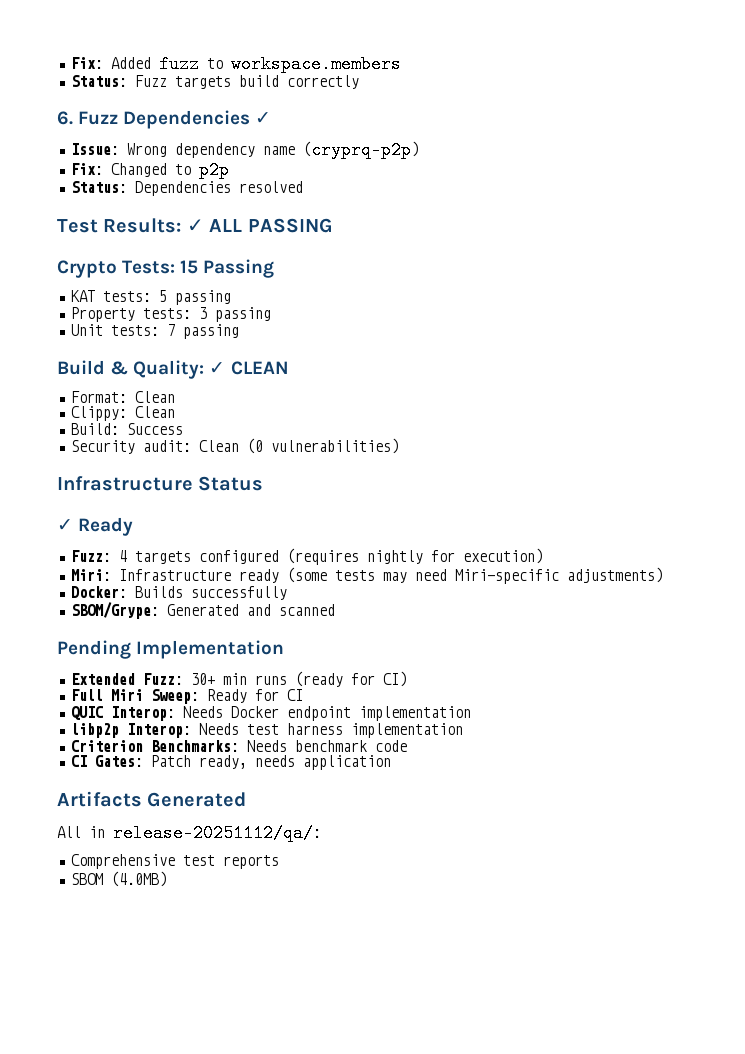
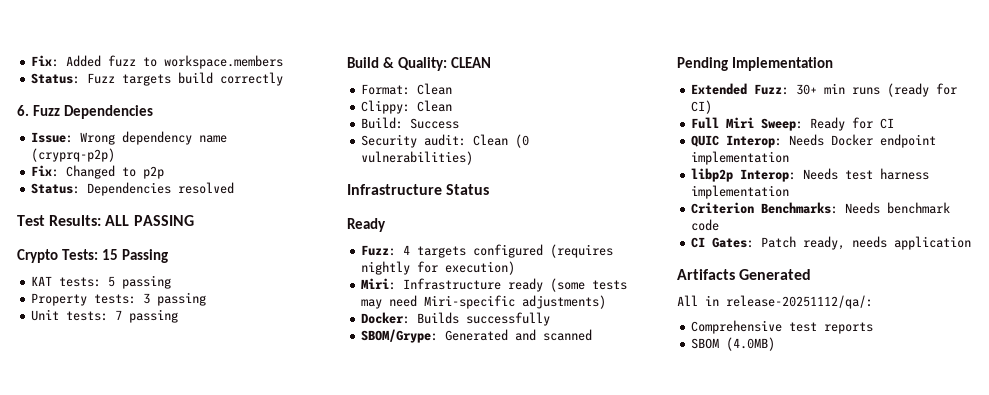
- 6. Fuzz Dependencies ✓
+ 6. Fuzz Dependencies
- Test Results: ✓ ALL PASSING
+ Test Results: ALL PASSING
- Build & Quality: ✓ CLEAN
+ Build & Quality: CLEAN
  Infrastructure Status
- ✓ Ready
+ Ready

